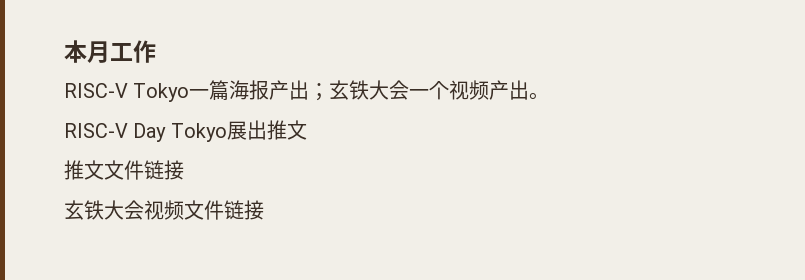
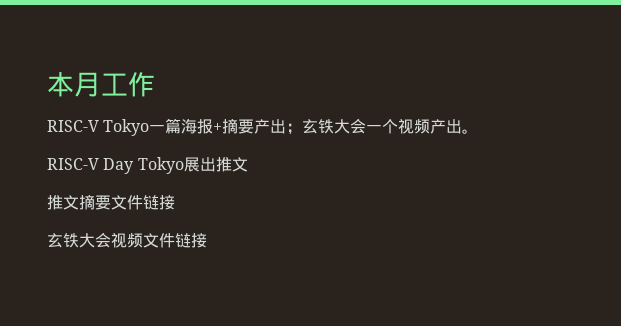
- RISC-V Tokyo一篇海报产出；玄铁大会一个视频产出。
+ RISC-V Tokyo一篇海报+摘要产出；玄铁大会一个视频产出。
- 推文文件链接
+ 推文摘要文件链接

